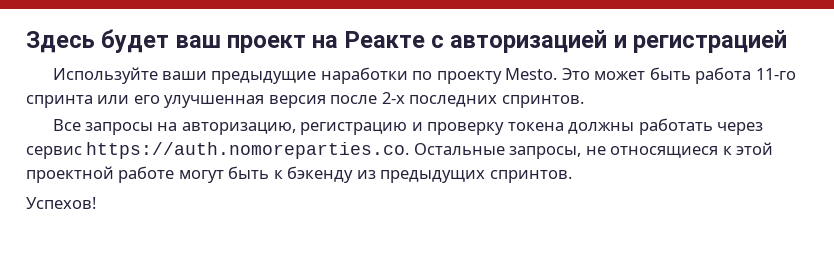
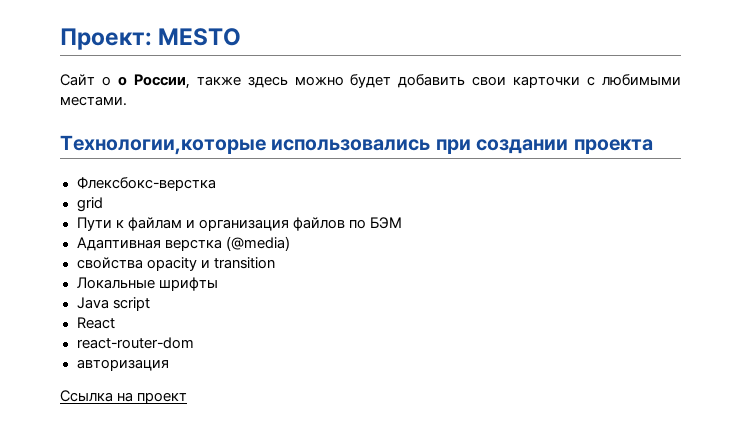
- Здесь будет ваш проект на Реакте с авторизацией и регистрацией
- Используйте ваши предыдущие наработки по проекту Mesto. Это может быть работа 11-го спринта или его улучшенная версия после 2-х последних спринтов.
- Все запросы на авторизацию, регистрацию и проверку токена должны работать через сервис https://auth.nomoreparties.co. Остальные запросы, не относящиеся к этой проектной работе могут быть к бэкенду из предыдущих спринтов.
- Успехов!
+ Проект: MESTO
+ Сайт о о России, также здесь можно будет добавить свои карточки с любимыми местами.
+ Технологии,которые использовались при создании проекта
+ Флексбокс-верстка
+ grid
+ Пути к файлам и организация файлов по БЭМ
+ Адаптивная верстка (@media)
+ свойства opacity и transition
+ Локальные шрифты
+ Java script
+ React
+ react-router-dom
+ авторизация
+ Ссылка на проект

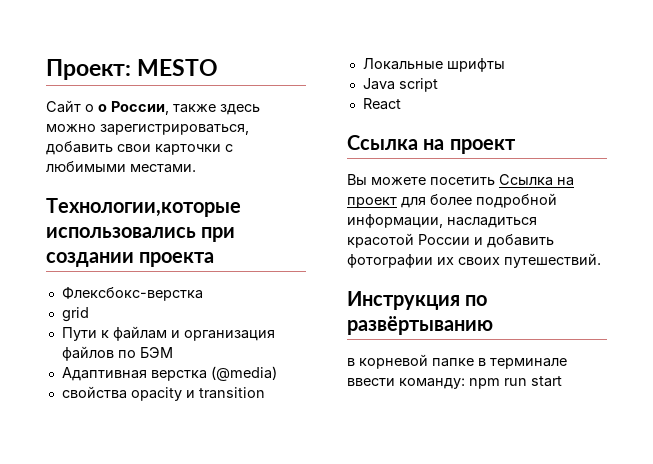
- Сайт о о России, также здесь можно будет добавить свои карточки с любимыми местами.
+ Сайт о о России, также здесь можно зарегистрироваться, добавить свои карточки с любимыми местами.
  React
- react-router-dom
- авторизация
  Ссылка на проект
+ Вы можете посетить Ссылка на проект для более подробной информации, насладиться красотой России и добавить фотографии их своих путешествий.
+ Инструкция по развёртыванию
+ в корневой папке в терминале ввести команду: npm run start

